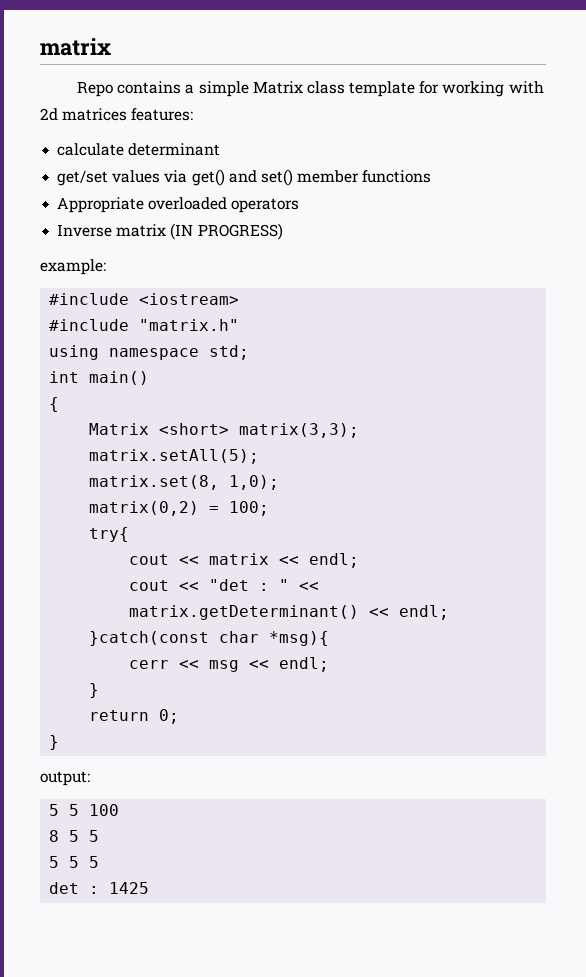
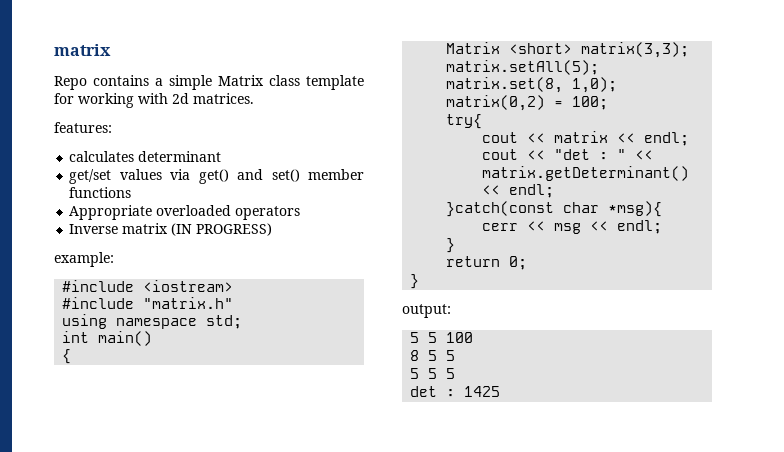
- Repo contains a simple Matrix class template for working with 2d matrices features:
+ Repo contains a simple Matrix class template for working with 2d matrices.
+ features:
- calculate determinant
+ calculates determinant

